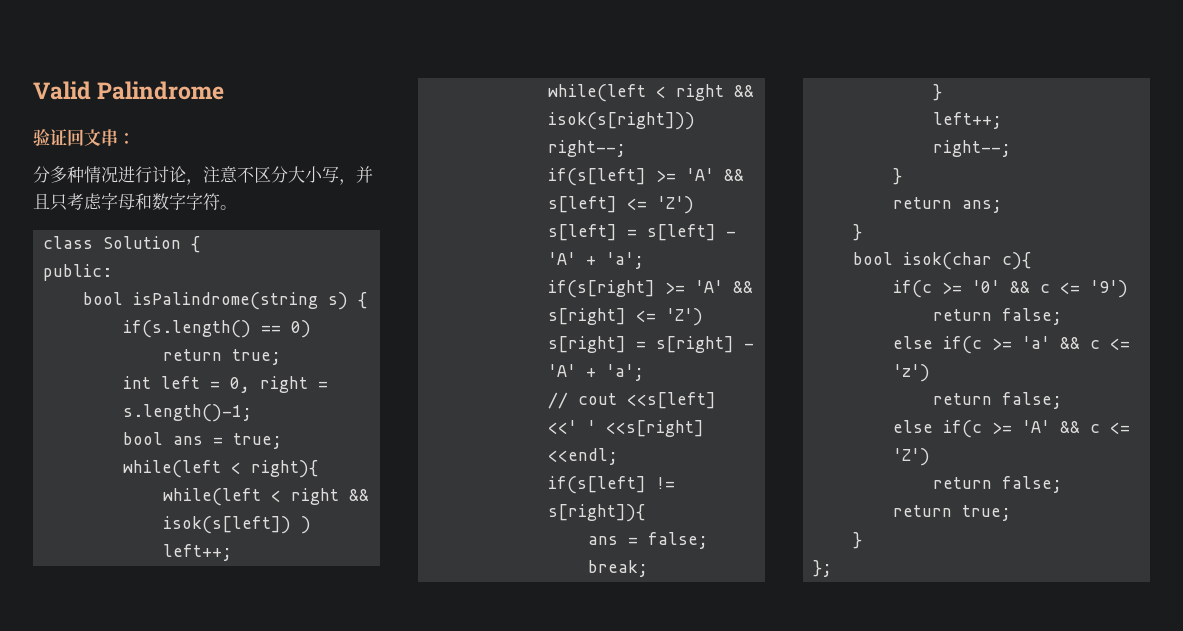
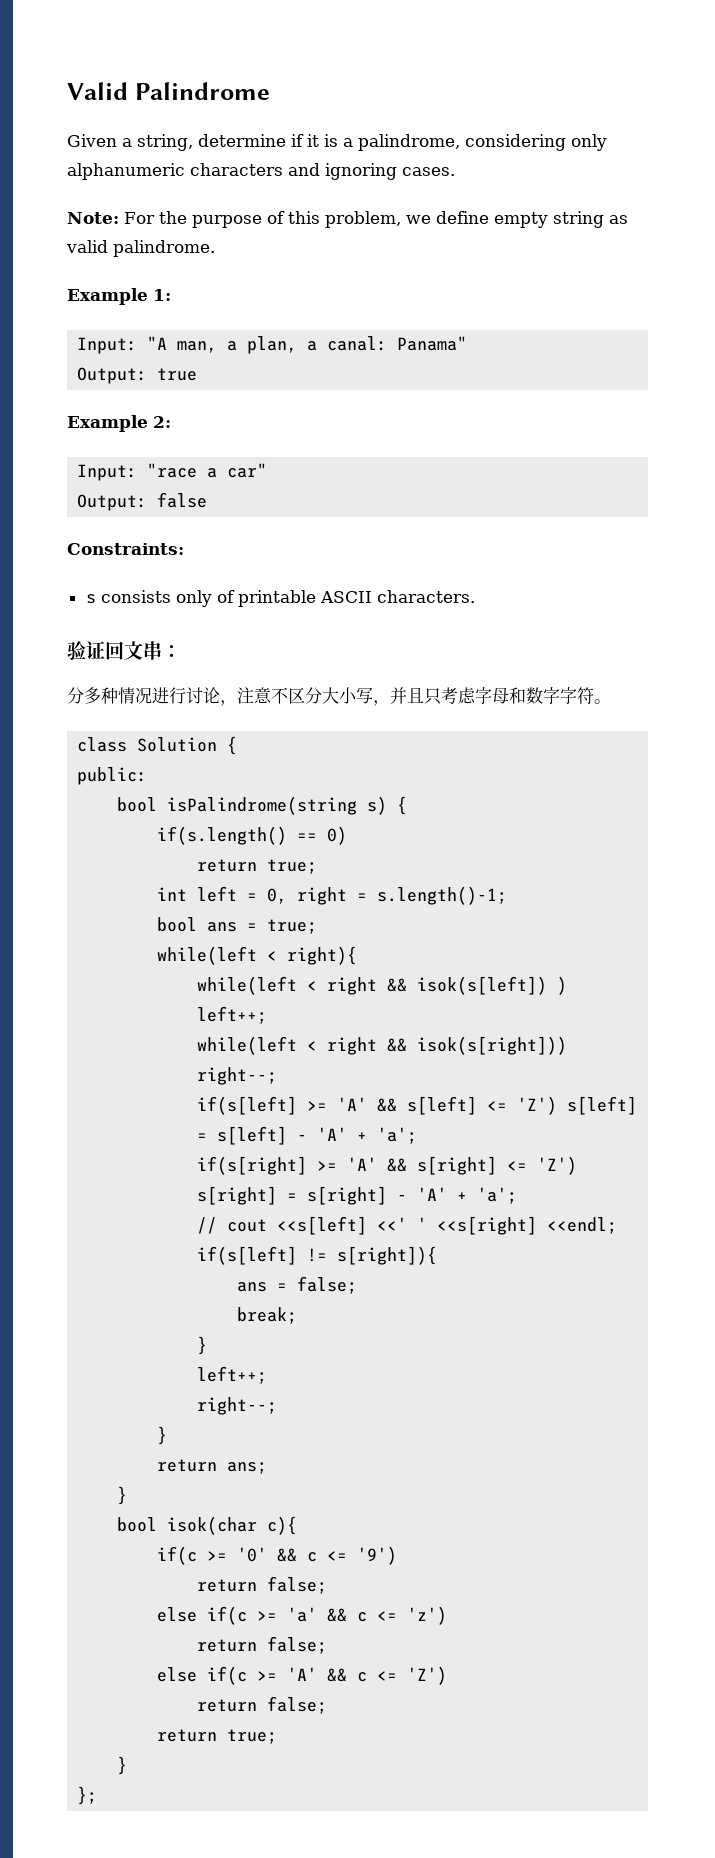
+ Given a string, determine if it is a palindrome, considering only alphanumeric characters and ignoring cases.
+ Note: For the purpose of this problem, we define empty string as valid palindrome.
+ Example 1:
+ Input: "A man, a plan, a canal: Panama"
+ Output: true
+ Example 2:
+ Input: "race a car"
+ Output: false
+ Constraints:
+ s consists only of printable ASCII characters.

